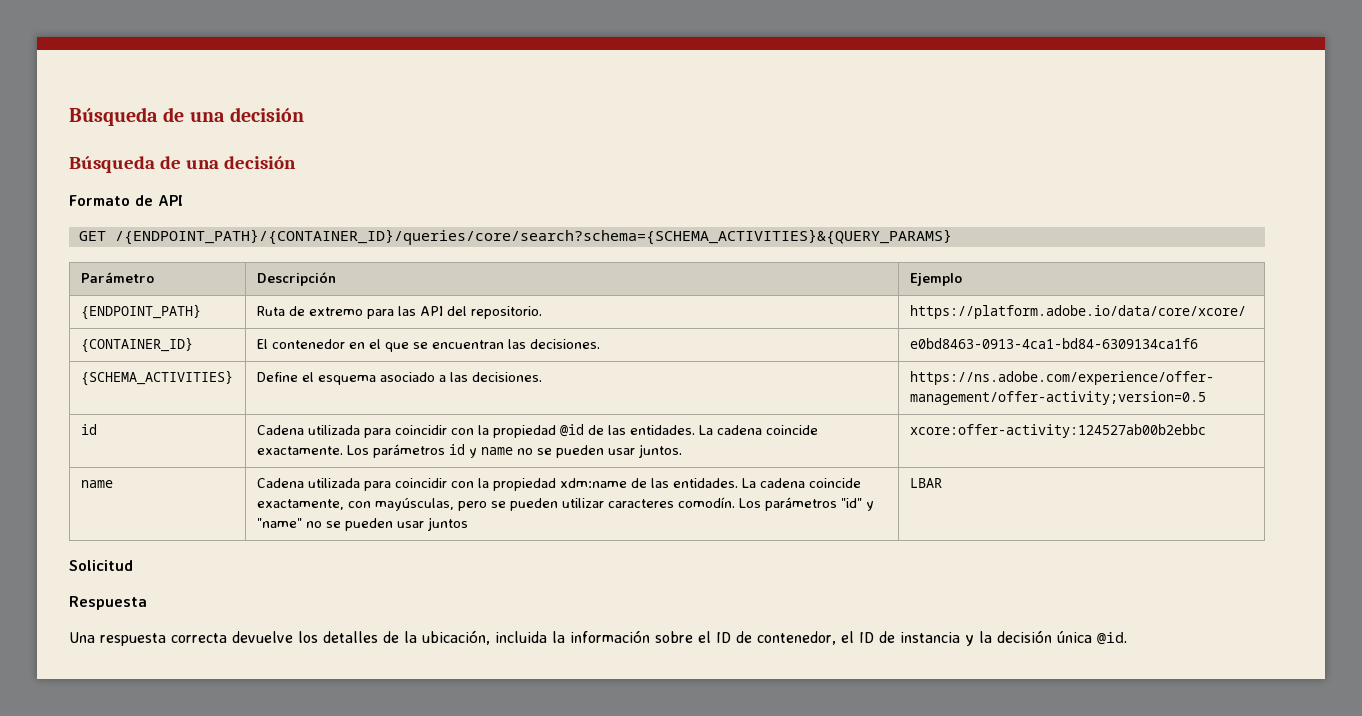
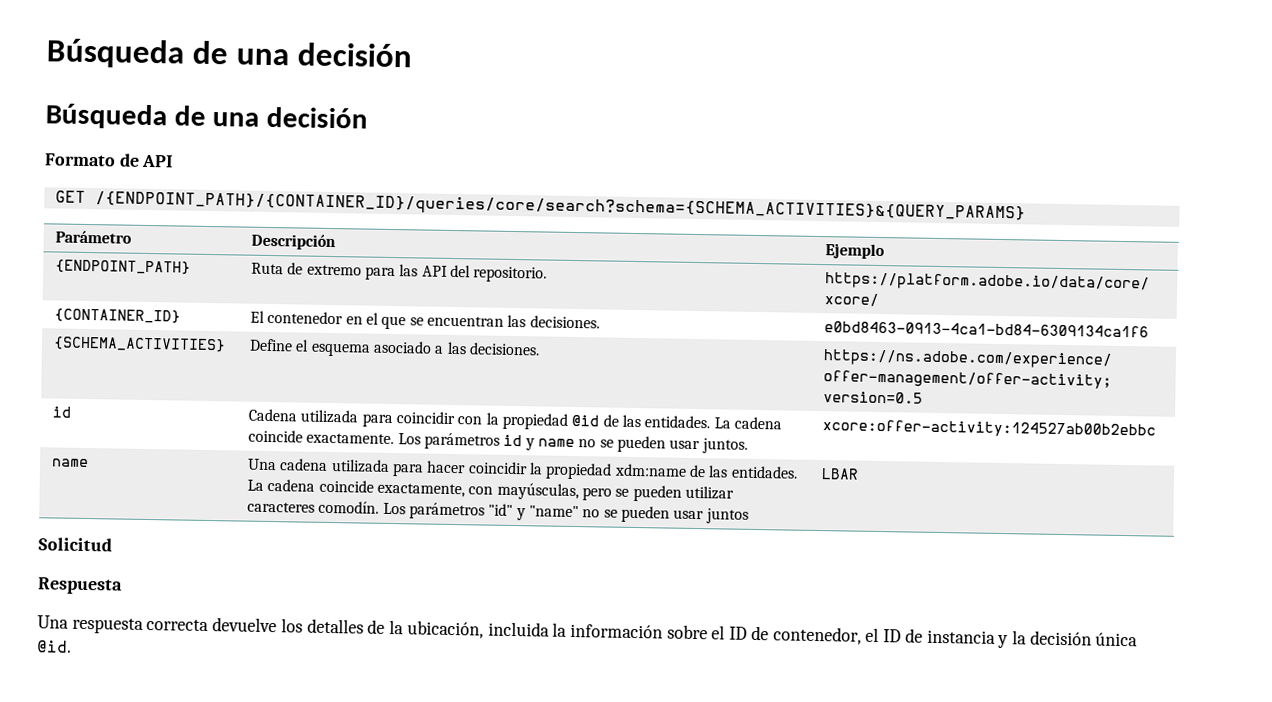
- name | Cadena utilizada para coincidir con la propiedad xdm:name de las entidades. La cadena coincide exactamente, con mayúsculas, pero se pueden utilizar caracteres comodín. Los parámetros "id" y "name" no se pueden usar juntos | LBAR
+ name | Una cadena utilizada para hacer coincidir la propiedad xdm:name de las entidades. La cadena coincide exactamente, con mayúsculas, pero se pueden utilizar caracteres comodín. Los parámetros "id" y "name" no se pueden usar juntos | LBAR

